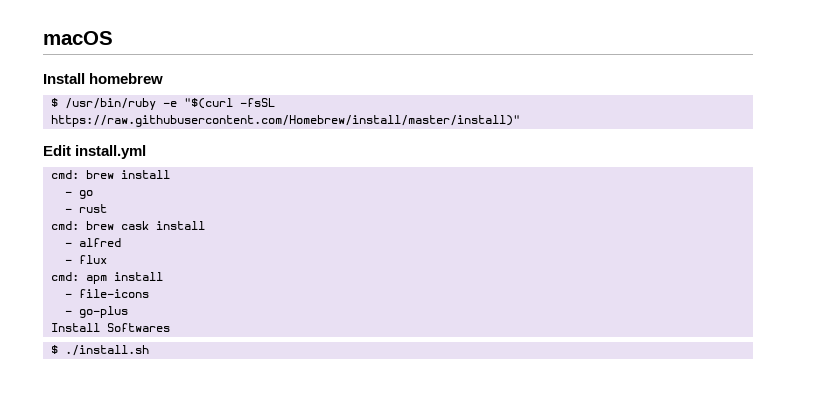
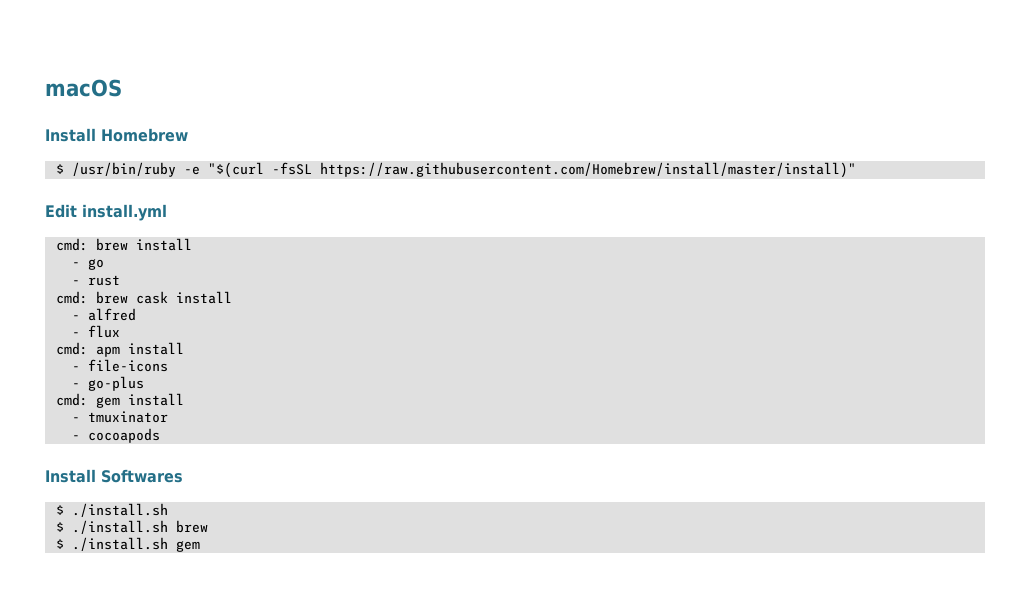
- Install homebrew
+ Install Homebrew
+ cmd: gem install
+ - tmuxinator
+ - cocoapods
  Install Softwares
  $ ./install.sh
+ $ ./install.sh brew
+ $ ./install.sh gem

